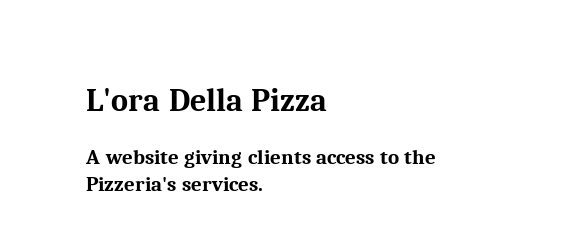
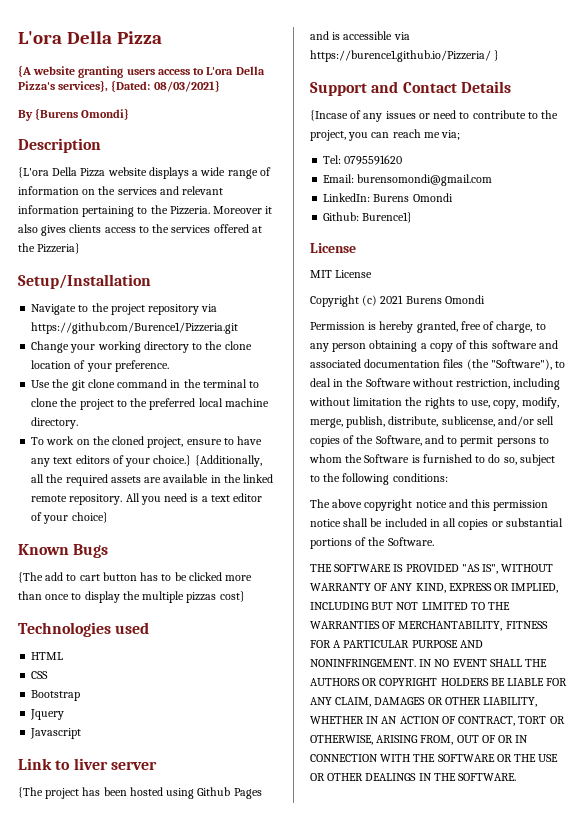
- A website giving clients access to the Pizzeria's services.
+ {A website granting users access to L'ora Della Pizza's services}, {Dated: 08/03/2021}
+ By {Burens Omondi}
+ Description
+ {L'ora Della Pizza website displays a wide range of information on the services and relevant information pertaining to the Pizzeria. Moreover it also gives clients access to the services offered at the Pizzeria}
+ Setup/Installation
+ Navigate to the project repository via https://github.com/Burence1/Pizzeria.git
+ Change your working directory to the clone location of your preference.
+ Use the git clone command in the terminal to clone the project to the preferred local machine directory.
+ To work on the cloned project, ensure to have any text editors of your choice.} {Additionally, all the required assets are available in the linked remote repository. All you need is a text editor of your choice}
+ Known Bugs
+ {The add to cart button has to be clicked more than once to display the multiple pizzas cost}
+ Technologies used
+ HTML
+ CSS
+ Bootstrap
+ Jquery
+ Javascript
+ Link to liver server
+ {The project has been hosted using Github Pages and is accessible via https://burence1.github.io/Pizzeria/ }
+ Support and Contact Details
+ {Incase of any issues or need to contribute to the project, you can reach me via;
+ Tel: 0795591620
+ Email: burensomondi@gmail.com
+ LinkedIn: Burens Omondi
+ Github: Burence1}
+ License
+ MIT License
+ Copyright (c) 2021 Burens Omondi
+ Permission is hereby granted, free of charge, to any person obtaining a copy of this software and associated documentation files (the "Software"), to deal in the Software without restriction, including without limitation the rights to use, copy, modify, merge, publish, distribute, sublicense, and/or sell copies of the Software, and to permit persons to whom the Software is furnished to do so, subject to the following conditions:
+ The above copyright notice and this permission notice shall be included in all copies or substantial portions of the Software.
+ THE SOFTWARE IS PROVIDED "AS IS", WITHOUT WARRANTY OF ANY KIND, EXPRESS OR IMPLIED, INCLUDING BUT NOT LIMITED TO THE WARRANTIES OF MERCHANTABILITY, FITNESS FOR A PARTICULAR PURPOSE AND NONINFRINGEMENT. IN NO EVENT SHALL THE AUTHORS OR COPYRIGHT HOLDERS BE LIABLE FOR ANY CLAIM, DAMAGES OR OTHER LIABILITY, WHETHER IN AN ACTION OF CONTRACT, TORT OR OTHERWISE, ARISING FROM, OUT OF OR IN CONNECTION WITH THE SOFTWARE OR THE USE OR OTHER DEALINGS IN THE SOFTWARE.

